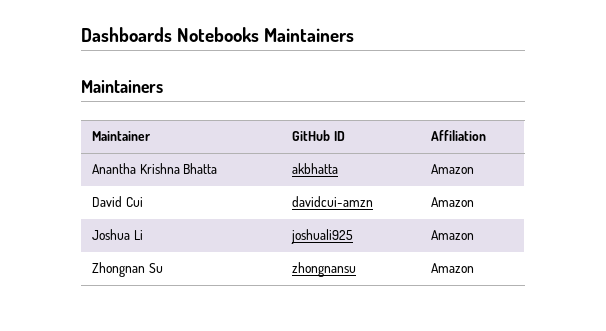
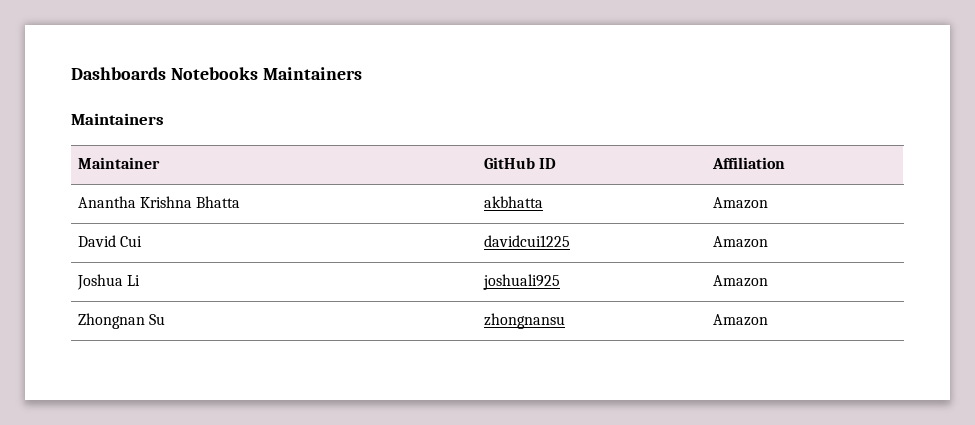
- David Cui | davidcui-amzn | Amazon
+ David Cui | davidcui1225 | Amazon

